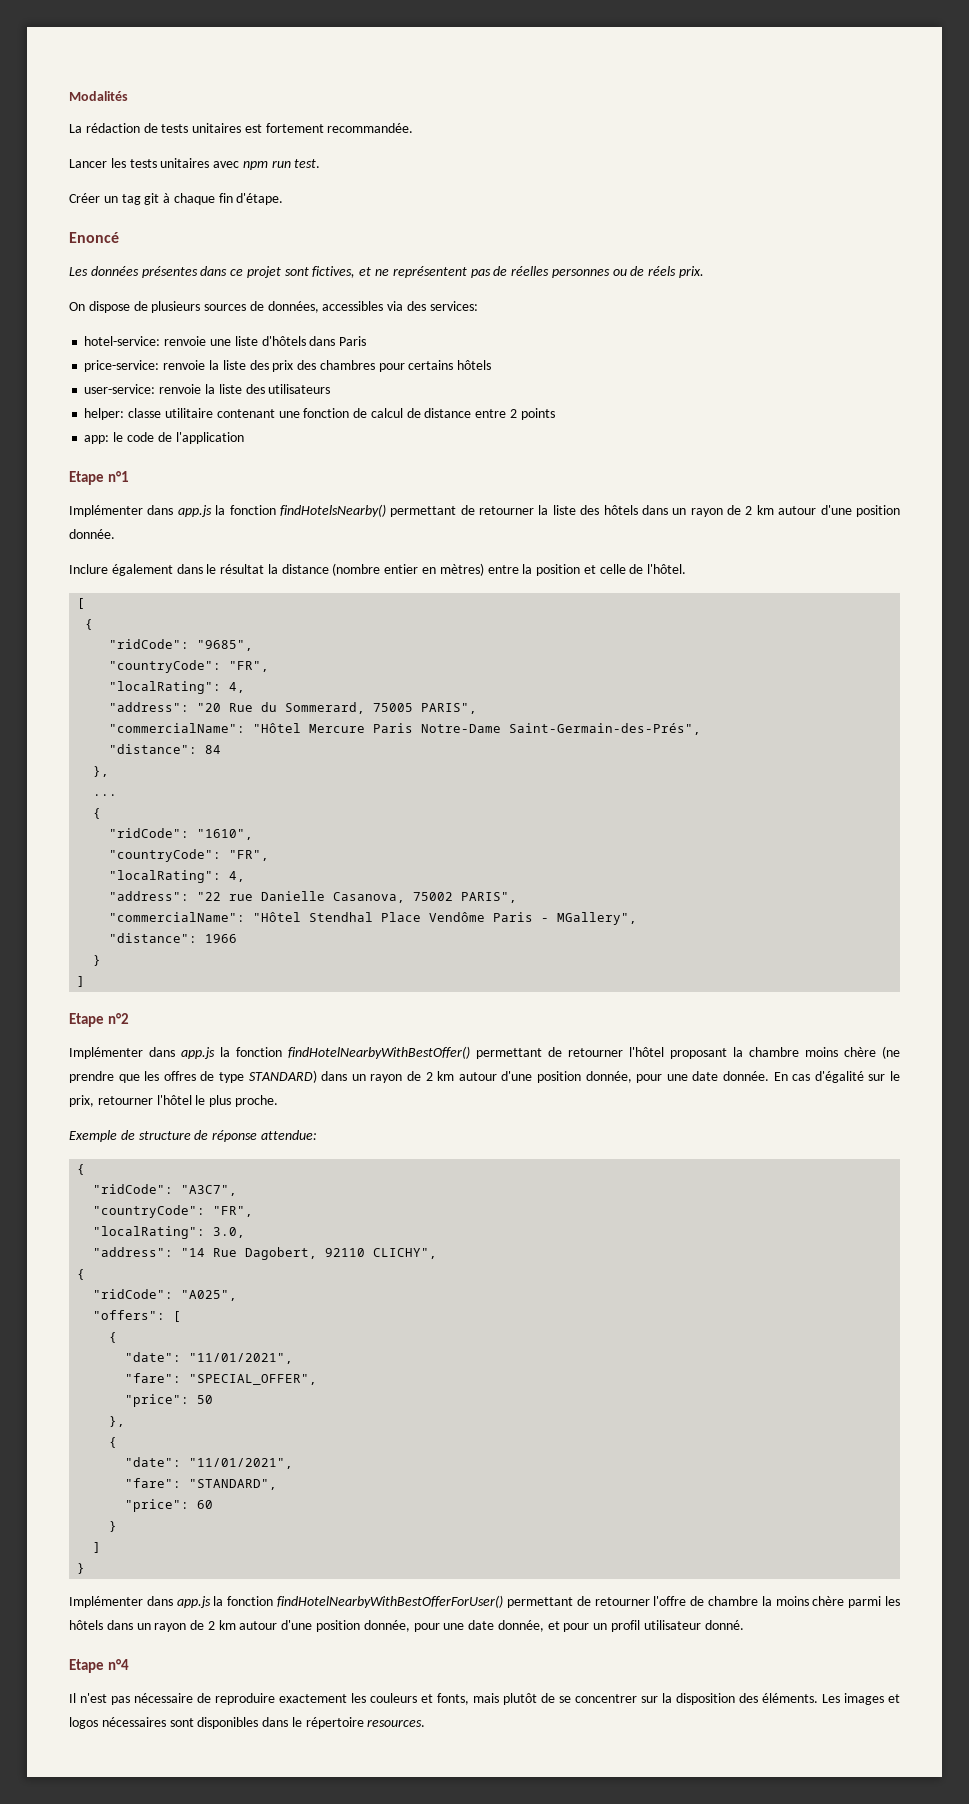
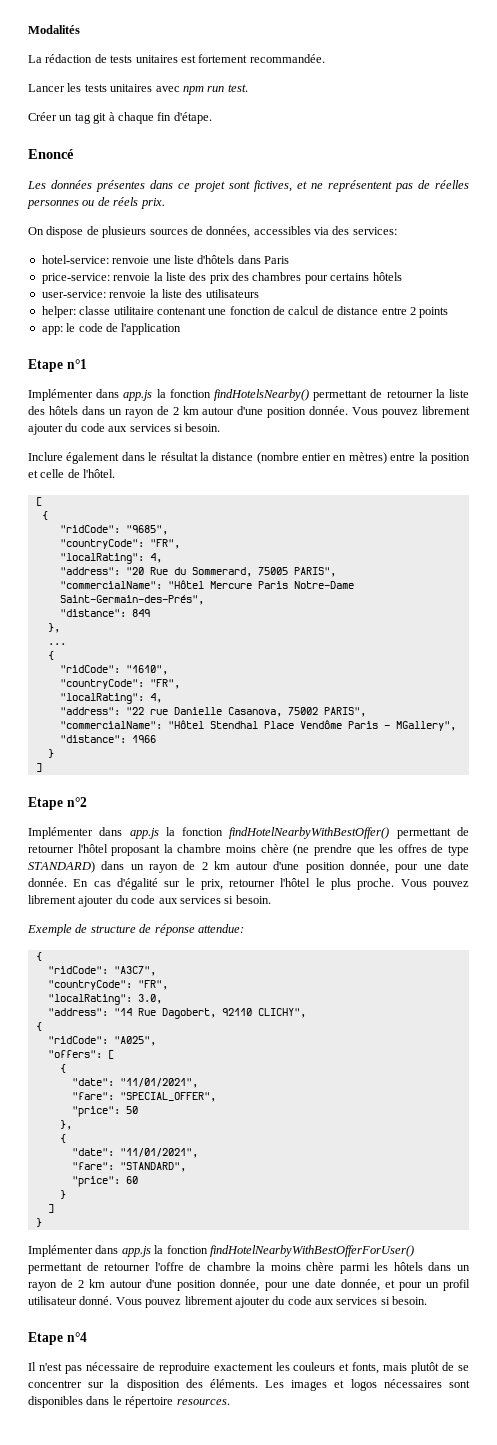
- Implémenter dans app.js la fonction findHotelsNearby() permettant de retourner la liste des hôtels dans un rayon de 2 km autour d'une position donnée.
+ Implémenter dans app.js la fonction findHotelsNearby() permettant de retourner la liste des hôtels dans un rayon de 2 km autour d'une position donnée. Vous pouvez librement ajouter du code aux services si besoin.
- "distance": 84
+ "distance": 849
- En cas d'égalité sur le prix, retourner l'hôtel le plus proche.
+ En cas d'égalité sur le prix, retourner l'hôtel le plus proche. Vous pouvez librement ajouter du code aux services si besoin.
- Implémenter dans app.js la fonction findHotelNearbyWithBestOfferForUser() permettant de retourner l'offre de chambre la moins chère parmi les hôtels dans un rayon de 2 km autour d'une position donnée, pour une date donnée, et pour un profil utilisateur donné.
+ Implémenter dans app.js la fonction findHotelNearbyWithBestOfferForUser() permettant de retourner l'offre de chambre la moins chère parmi les hôtels dans un rayon de 2 km autour d'une position donnée, pour une date donnée, et pour un profil utilisateur donné. Vous pouvez librement ajouter du code aux services si besoin.

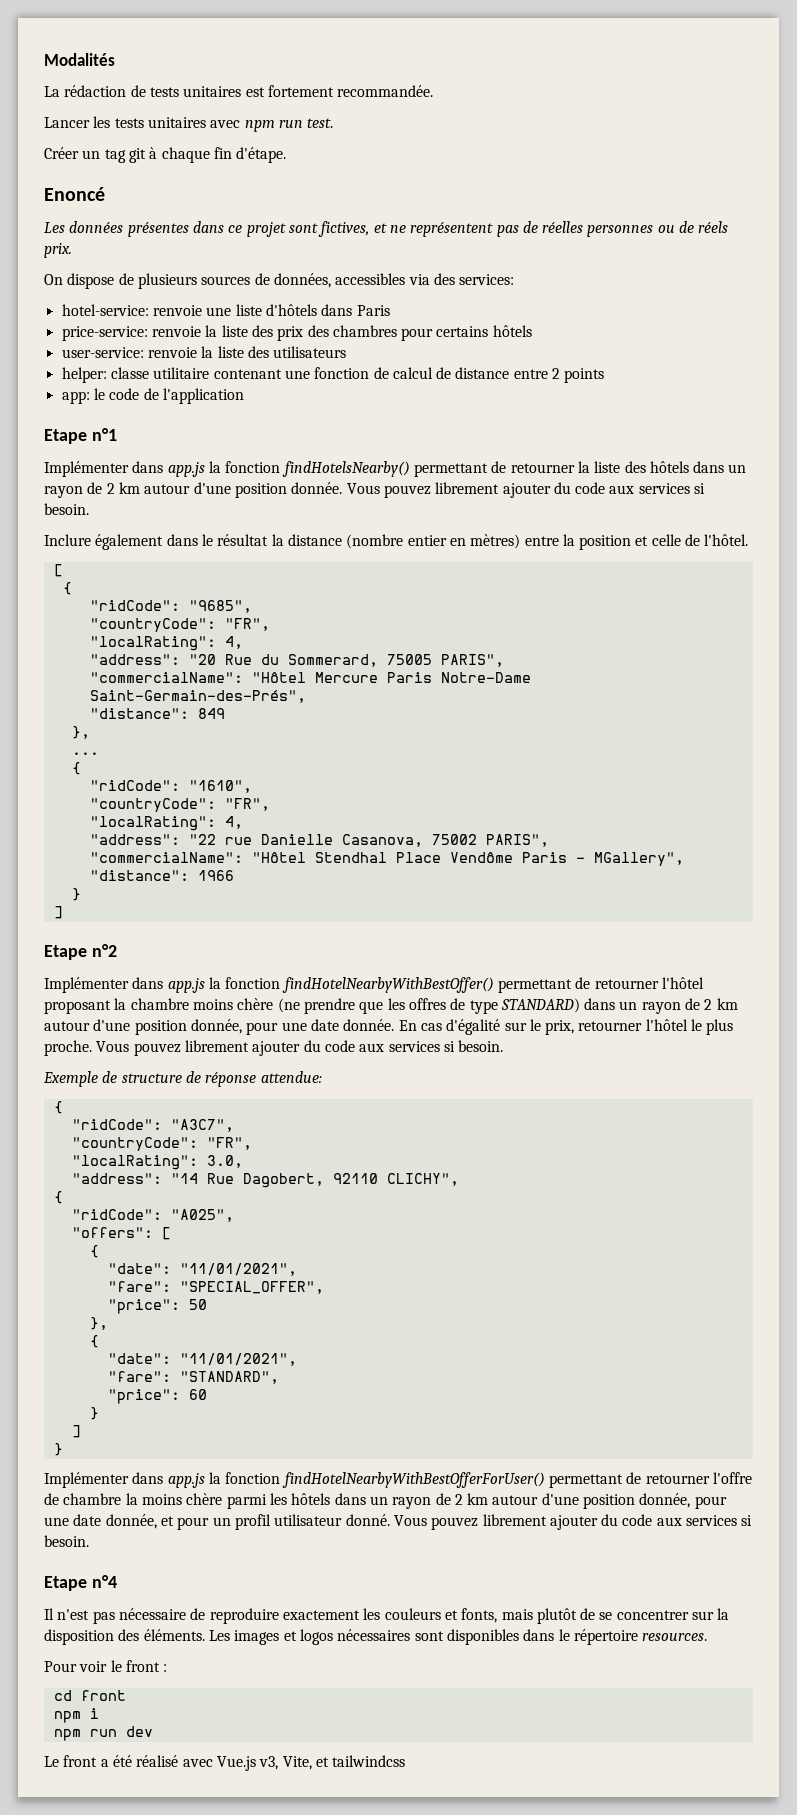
+ Pour voir le front :
+ cd front
+ npm i
+ npm run dev
+ Le front a été réalisé avec Vue.js v3, Vite, et tailwindcss

